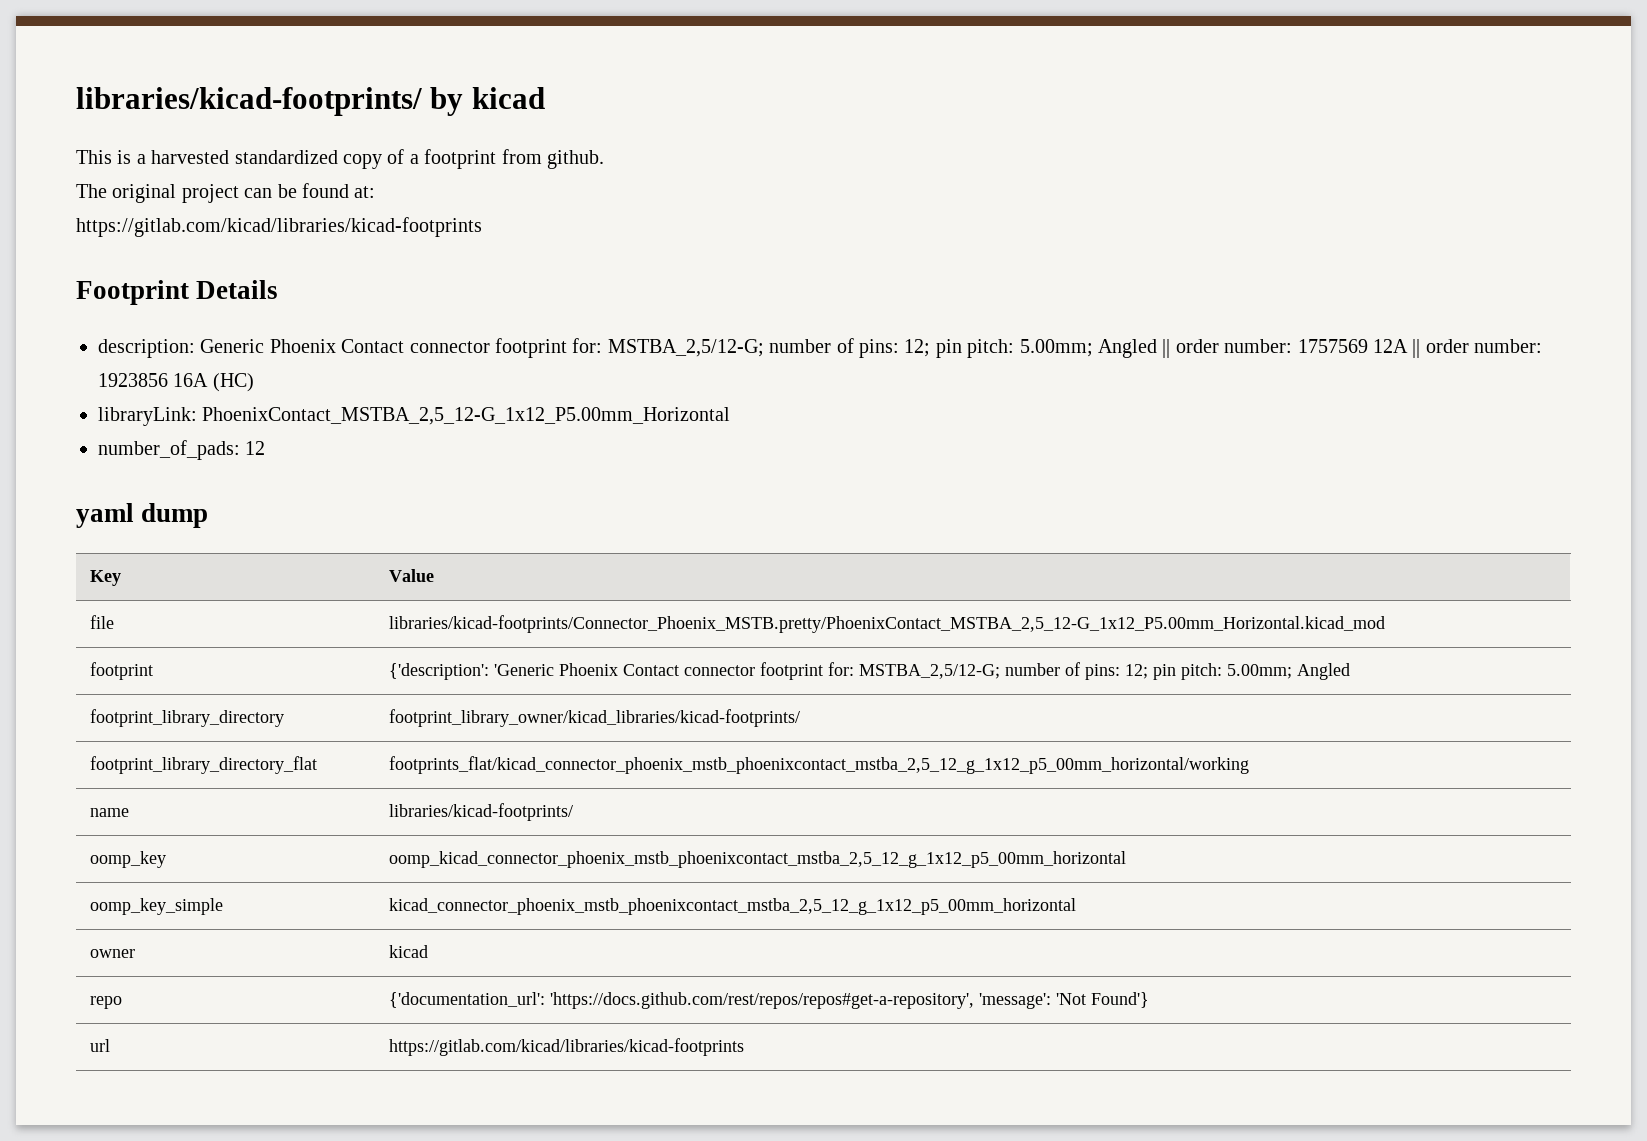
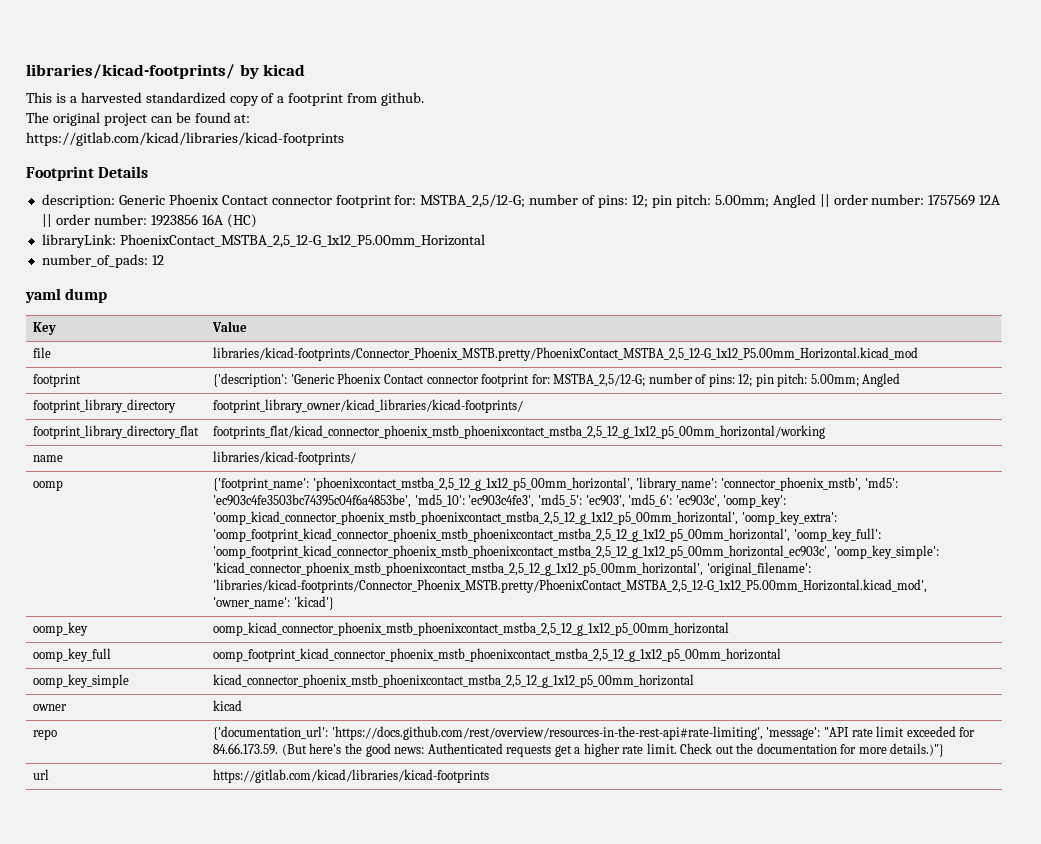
+ oomp | {'footprint_name': 'phoenixcontact_mstba_2,5_12_g_1x12_p5_00mm_horizontal', 'library_name': 'connector_phoenix_mstb', 'md5': 'ec903c4fe3503bc74395c04f6a4853be', 'md5_10': 'ec903c4fe3', 'md5_5': 'ec903', 'md5_6': 'ec903c', 'oomp_key': 'oomp_kicad_connector_phoenix_mstb_phoenixcontact_mstba_2,5_12_g_1x12_p5_00mm_horizontal', 'oomp_key_extra': 'oomp_footprint_kicad_connector_phoenix_mstb_phoenixcontact_mstba_2,5_12_g_1x12_p5_00mm_horizontal', 'oomp_key_full': 'oomp_footprint_kicad_connector_phoenix_mstb_phoenixcontact_mstba_2,5_12_g_1x12_p5_00mm_horizontal_ec903c', 'oomp_key_simple': 'kicad_connector_phoenix_mstb_phoenixcontact_mstba_2,5_12_g_1x12_p5_00mm_horizontal', 'original_filename': 'libraries/kicad-footprints/Connector_Phoenix_MSTB.pretty/PhoenixContact_MSTBA_2,5_12-G_1x12_P5.00mm_Horizontal.kicad_mod', 'owner_name': 'kicad'}
+ oomp_key_full | oomp_footprint_kicad_connector_phoenix_mstb_phoenixcontact_mstba_2,5_12_g_1x12_p5_00mm_horizontal
- repo | {'documentation_url': 'https://docs.github.com/rest/repos/repos#get-a-repository', 'message': 'Not Found'}
+ repo | {'documentation_url': 'https://docs.github.com/rest/overview/resources-in-the-rest-api#rate-limiting', 'message': "API rate limit exceeded for 84.66.173.59. (But here's the good news: Authenticated requests get a higher rate limit. Check out the documentation for more details.)"}

